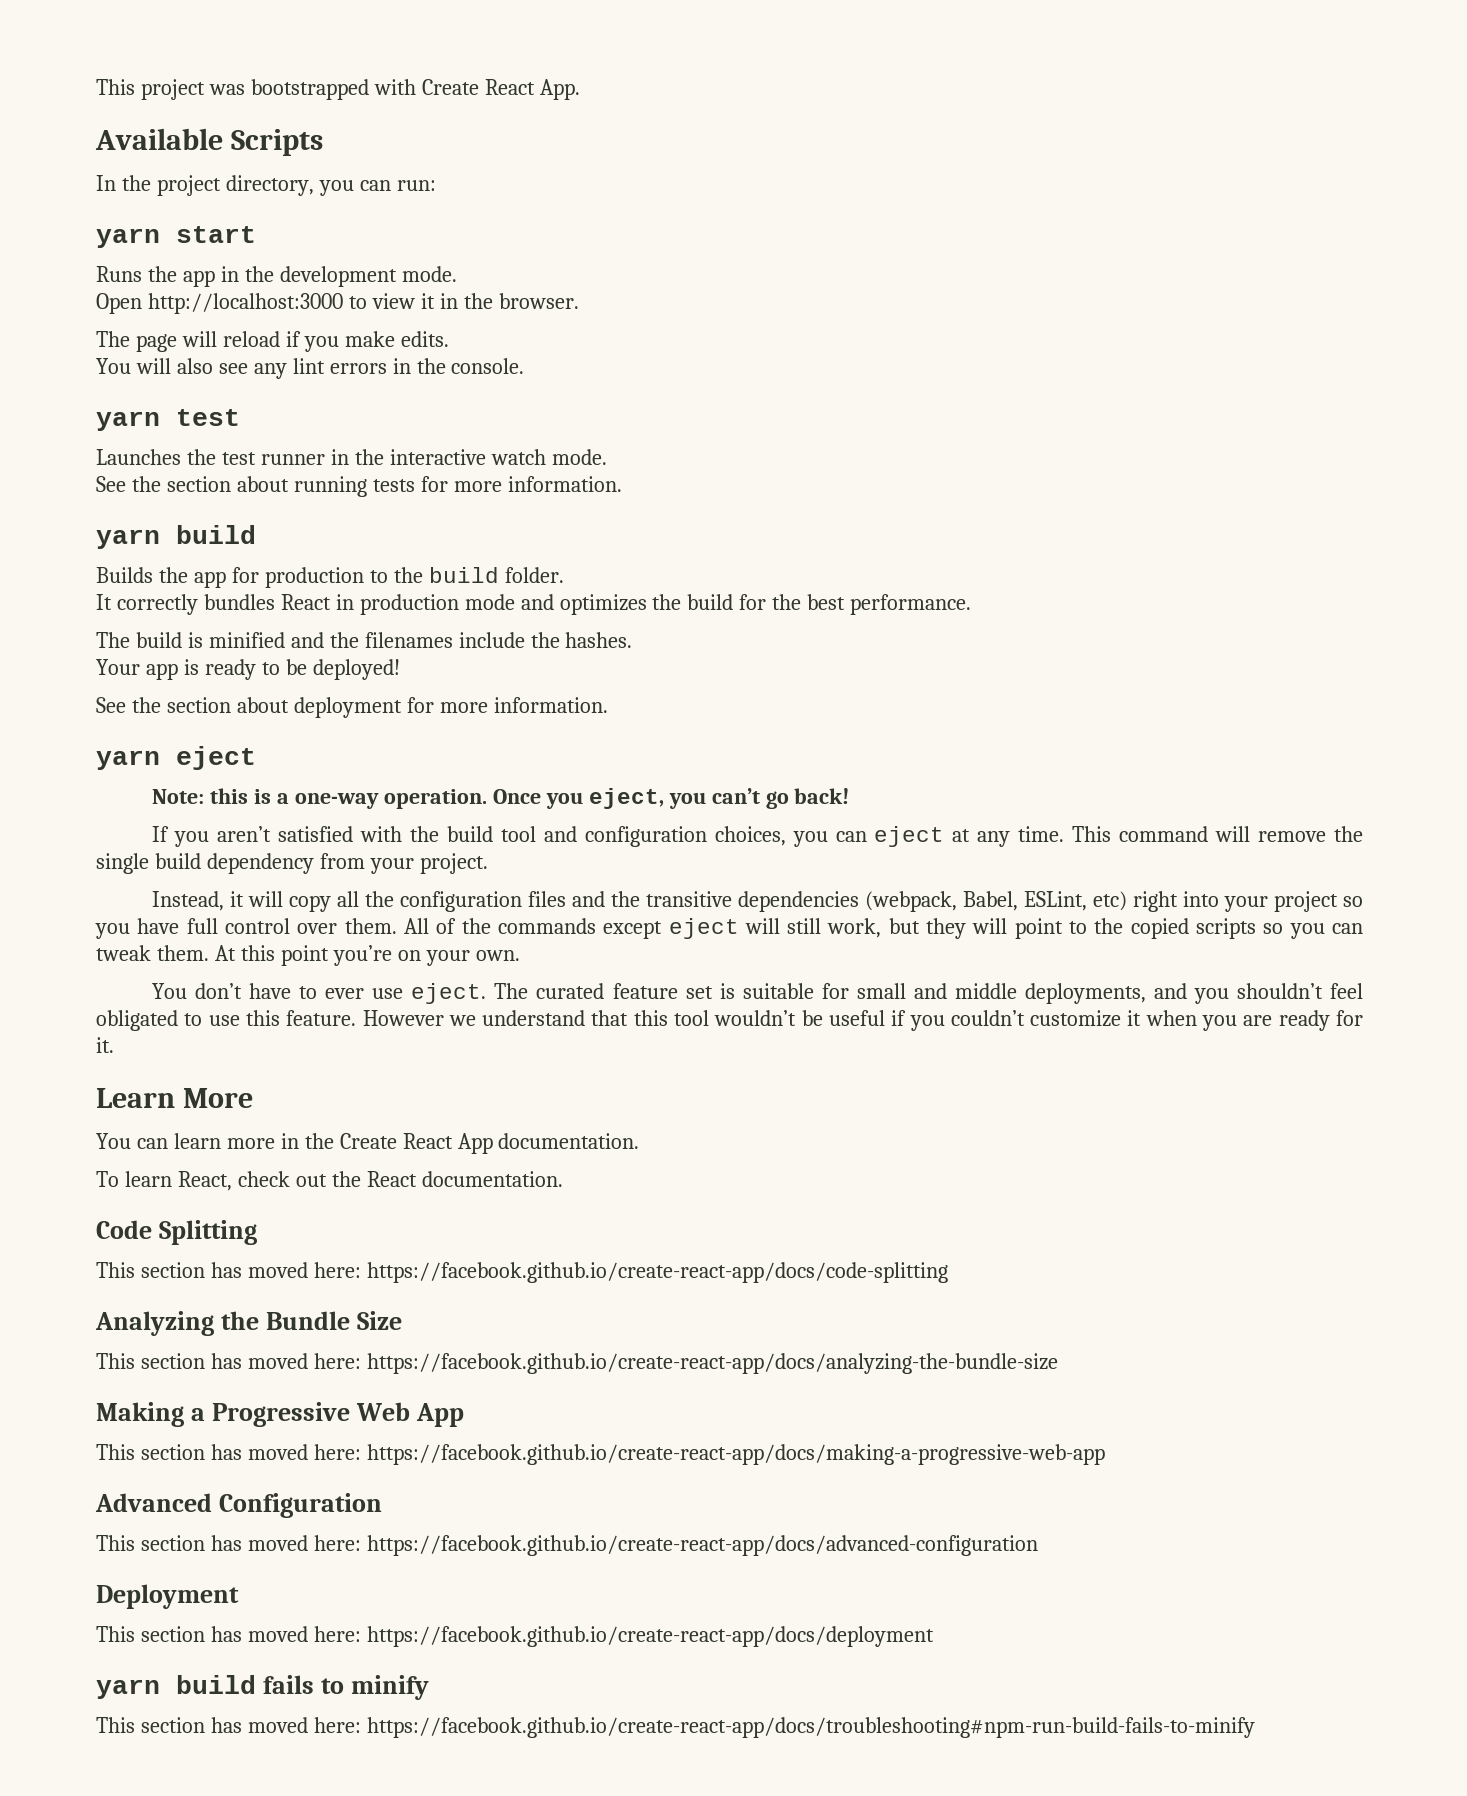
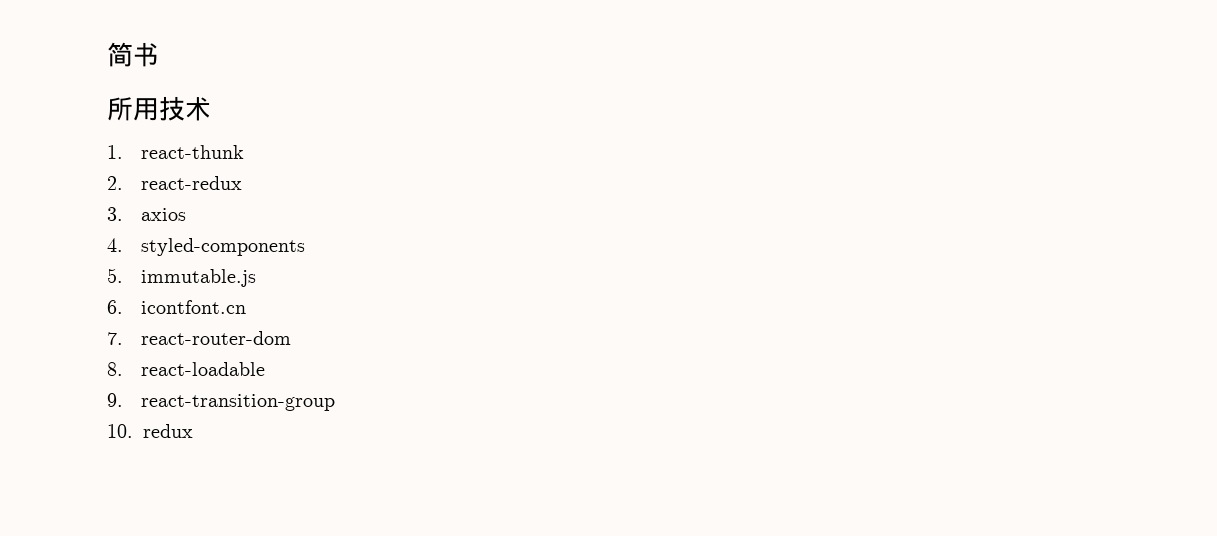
- This project was bootstrapped with Create React App.
- Available Scripts
- In the project directory, you can run:
- yarn start
- Runs the app in the development mode.
- Open http://localhost:3000 to view it in the browser.
- The page will reload if you make edits.
- You will also see any lint errors in the console.
- yarn test
- Launches the test runner in the interactive watch mode.
- See the section about running tests for more information.
- yarn build
- Builds the app for production to the build folder.
- It correctly bundles React in production mode and optimizes the build for the best performance.
- The build is minified and the filenames include the hashes.
- Your app is ready to be deployed!
- See the section about deployment for more information.
- yarn eject
- Note: this is a one-way operation. Once you eject, you can’t go back!
- If you aren’t satisfied with the build tool and configuration choices, you can eject at any time. This command will remove the single build dependency from your project.
- Instead, it will copy all the configuration files and the transitive dependencies (webpack, Babel, ESLint, etc) right into your project so you have full control over them. All of the commands except eject will still work, but they will point to the copied scripts so you can tweak them. At this point you’re on your own.
- You don’t have to ever use eject. The curated feature set is suitable for small and middle deployments, and you shouldn’t feel obligated to use this feature. However we understand that this tool wouldn’t be useful if you couldn’t customize it when you are ready for it.
- Learn More
- You can learn more in the Create React App documentation.
- To learn React, check out the React documentation.
- Code Splitting
- This section has moved here: https://facebook.github.io/create-react-app/docs/code-splitting
- Analyzing the Bundle Size
- This section has moved here: https://facebook.github.io/create-react-app/docs/analyzing-the-bundle-size
- Making a Progressive Web App
- This section has moved here: https://facebook.github.io/create-react-app/docs/making-a-progressive-web-app
- Advanced Configuration
- This section has moved here: https://facebook.github.io/create-react-app/docs/advanced-configuration
- Deployment
- This section has moved here: https://facebook.github.io/create-react-app/docs/deployment
- yarn build fails to minify
- This section has moved here: https://facebook.github.io/create-react-app/docs/troubleshooting#npm-run-build-fails-to-minify
+ 简书
+ 所用技术
+ 1. react-thunk
+ 2. react-redux
+ 3. axios
+ 4. styled-components
+ 5. immutable.js
+ 6. icontfont.cn
+ 7. react-router-dom
+ 8. react-loadable
+ 9. react-transition-group
+ 10. redux

